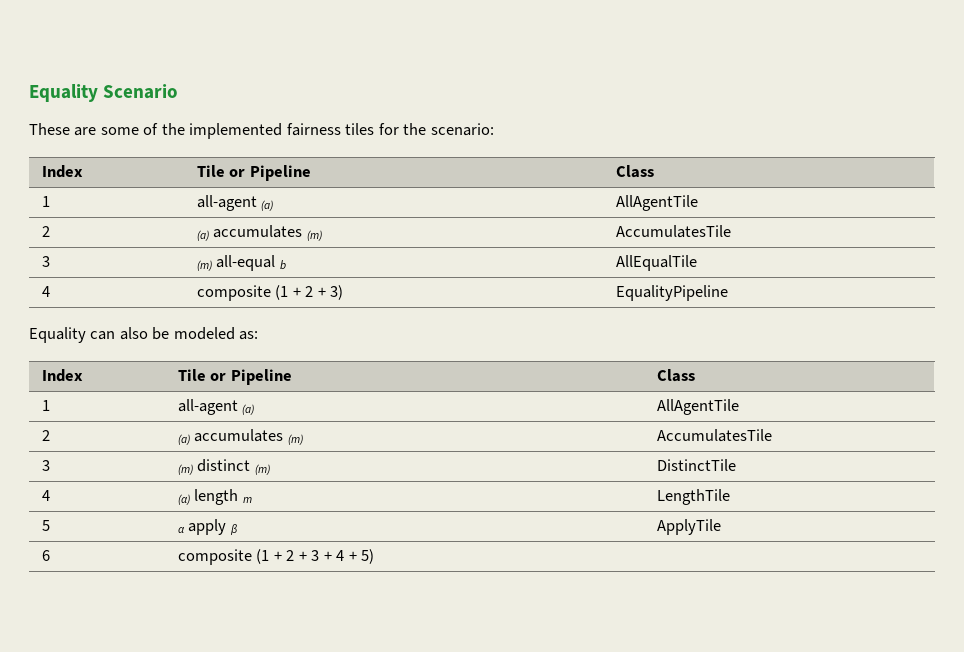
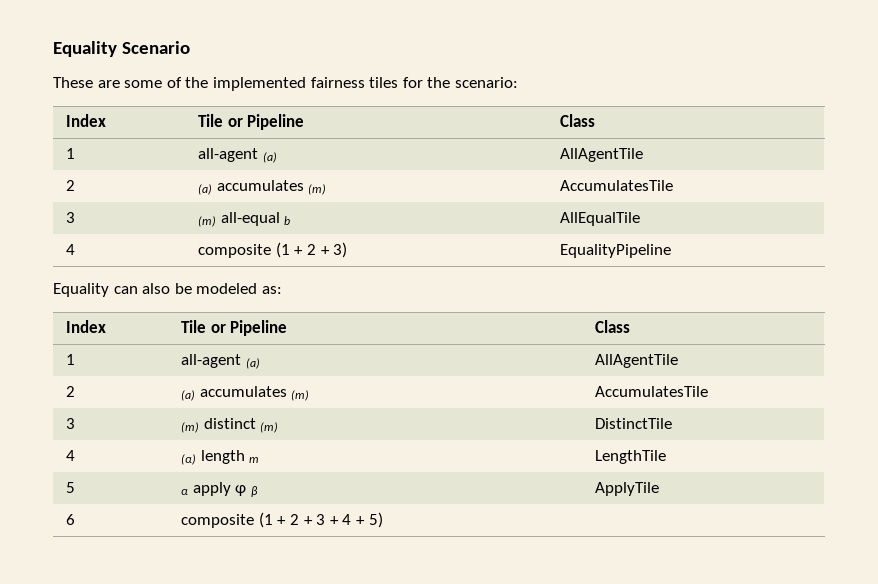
- 5 | α apply β | ApplyTile
+ 5 | α apply φ β | ApplyTile

